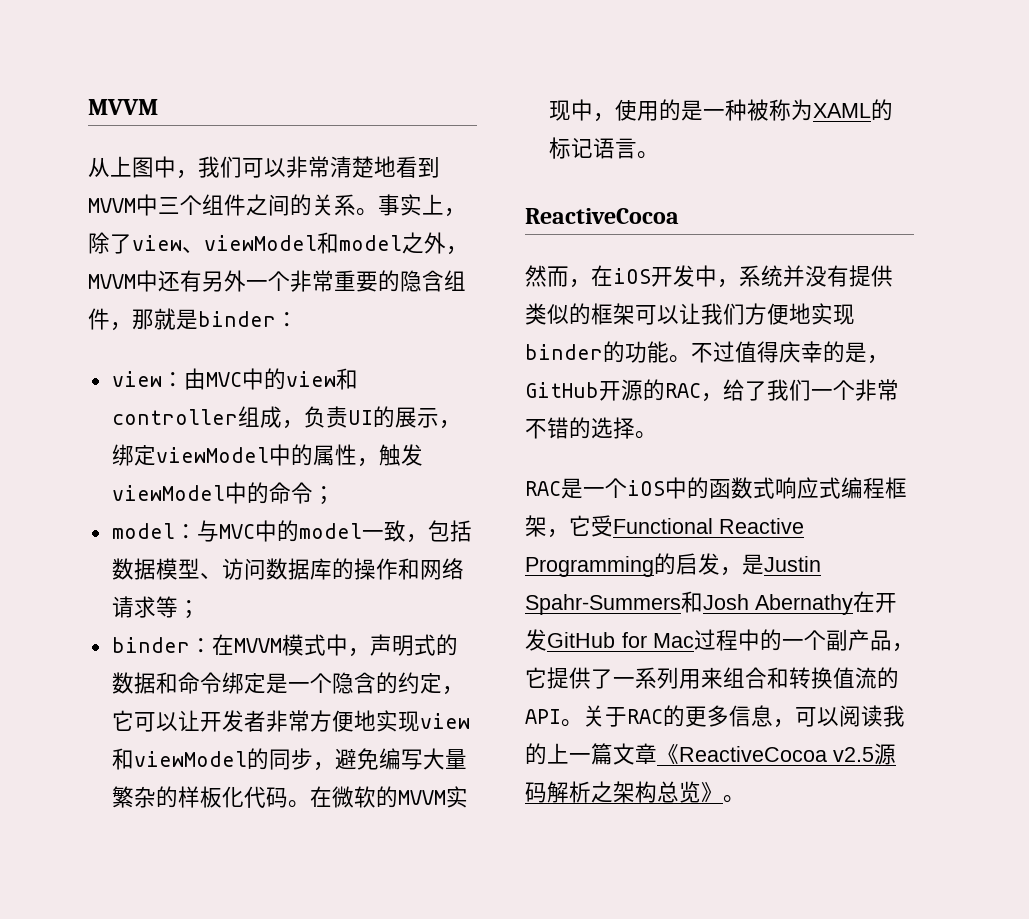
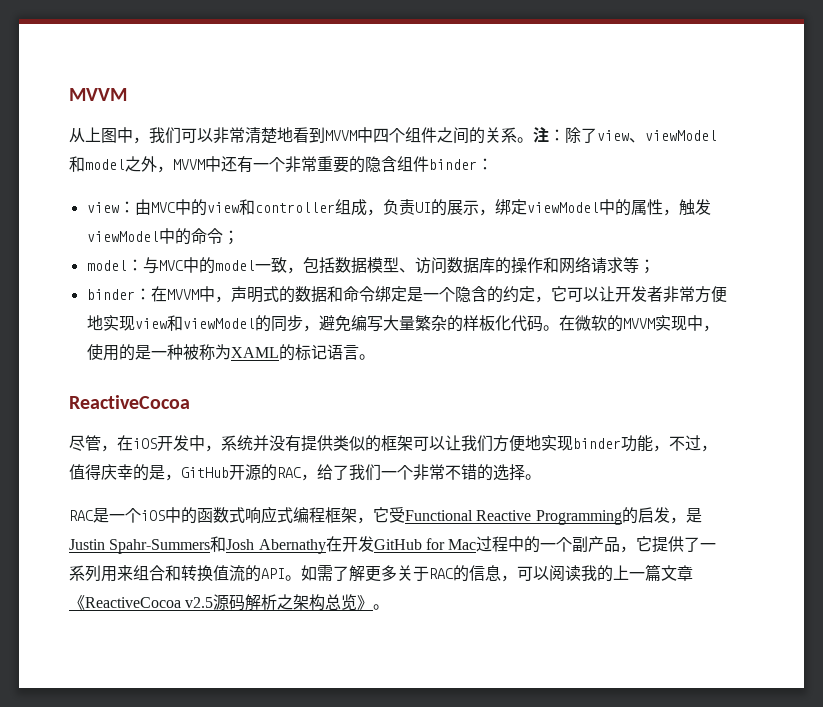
- 从上图中，我们可以非常清楚地看到MVVM中三个组件之间的关系。
+ 从上图中，我们可以非常清楚地看到MVVM中四个组件之间的关系。
- 事实上，除了view、viewModel和model之外，MVVM中还有另外一个非常重要的隐含组件，那就是binder：
+ 注：除了view、viewModel和model之外，MVVM中还有一个非常重要的隐含组件binder：
- binder：在MVVM模式中，声明式的数据和命令绑定是一个隐含的约定，它可以让开发者非常方便地实现view和viewModel的同步，避免编写大量繁杂的样板化代码。
+ binder：在MVVM中，声明式的数据和命令绑定是一个隐含的约定，它可以让开发者非常方便地实现view和viewModel的同步，避免编写大量繁杂的样板化代码。
- 然而，在iOS开发中，系统并没有提供类似的框架可以让我们方便地实现binder的功能。不过值得庆幸的是，GitHub开源的RAC，给了我们一个非常不错的选择。
+ 尽管，在iOS开发中，系统并没有提供类似的框架可以让我们方便地实现binder功能，不过，值得庆幸的是，GitHub开源的RAC，给了我们一个非常不错的选择。
- 关于RAC的更多信息，可以阅读我的上一篇文章《ReactiveCocoa v2.5源码解析之架构总览》。
+ 如需了解更多关于RAC的信息，可以阅读我的上一篇文章《ReactiveCocoa v2.5源码解析之架构总览》。

